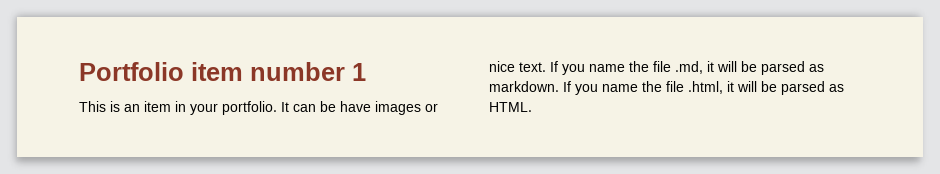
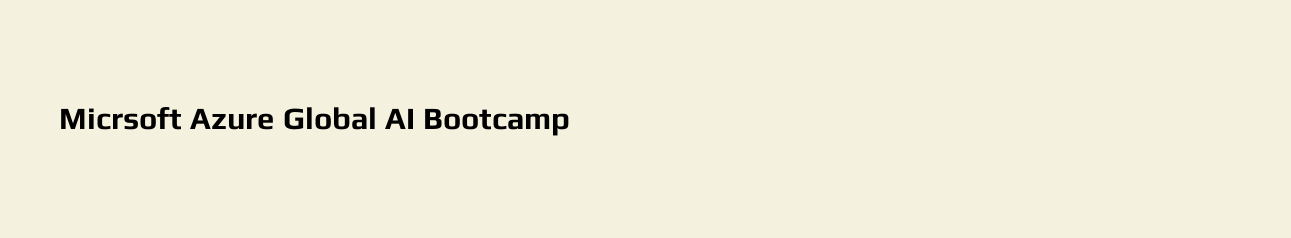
- Portfolio item number 1
- This is an item in your portfolio. It can be have images or nice text. If you name the file .md, it will be parsed as markdown. If you name the file .html, it will be parsed as HTML.
+ Micrsoft Azure Global AI Bootcamp

